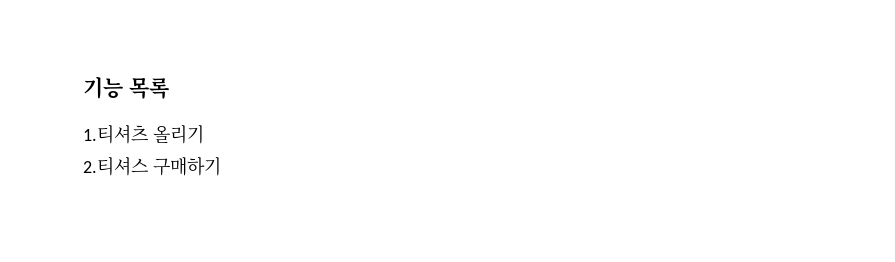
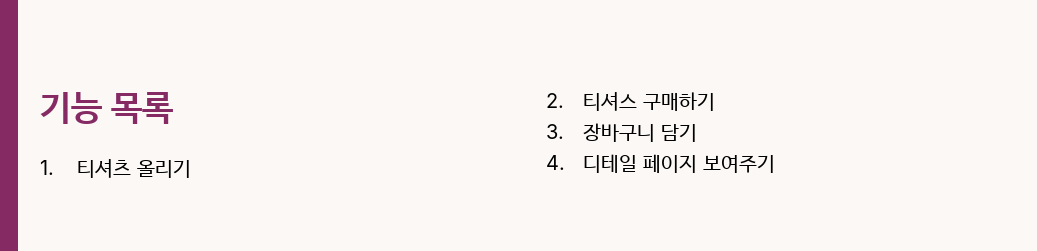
- 1.티셔츠 올리기
+ 1. 티셔츠 올리기
- 2.티셔스 구매하기
+ 2. 티셔스 구매하기
+ 3. 장바구니 담기
+ 4. 디테일 페이지 보여주기

